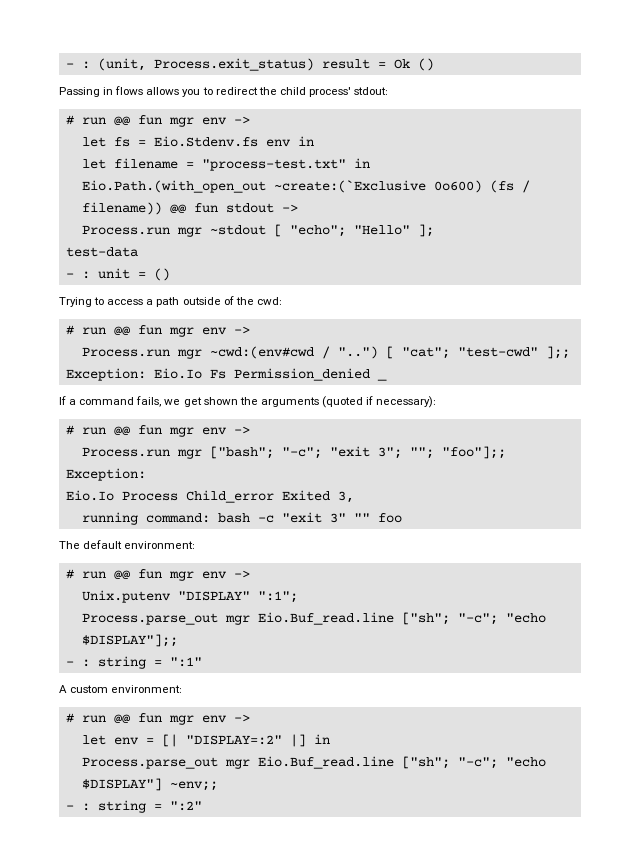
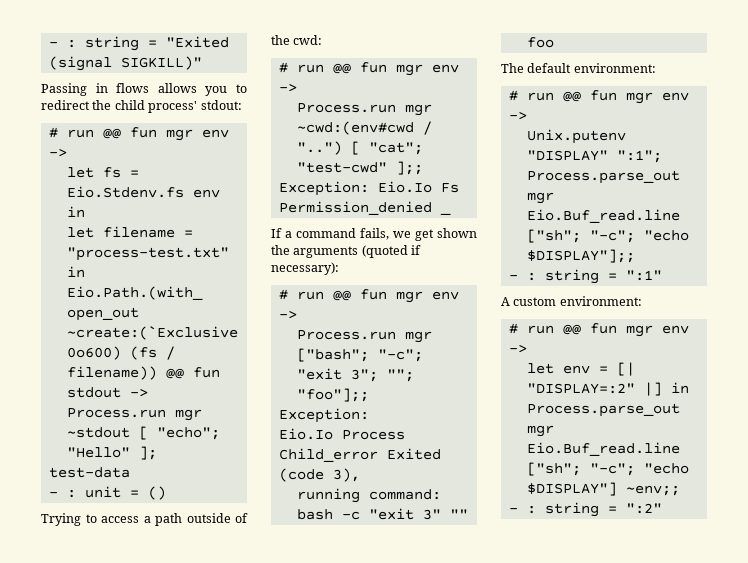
- - : (unit, Process.exit_status) result = Ok ()
+ - : string = "Exited (signal SIGKILL)"
- Eio.Io Process Child_error Exited 3,
+ Eio.Io Process Child_error Exited (code 3),

